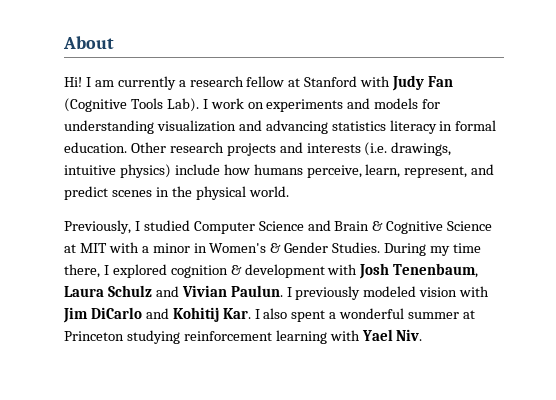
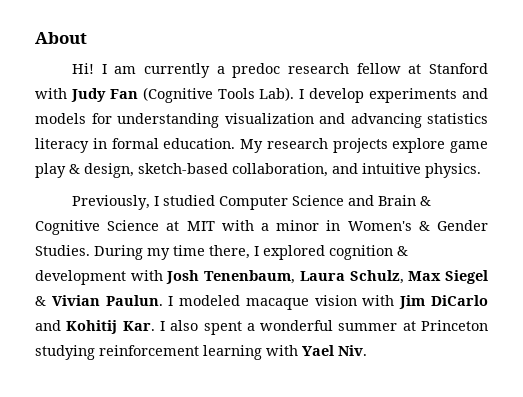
- I am currently a research fellow at Stanford with Judy Fan (Cognitive Tools Lab).
+ I am currently a predoc research fellow at Stanford with Judy Fan (Cognitive Tools Lab).
- I work on experiments and models for understanding visualization and advancing statistics literacy in formal education.
+ I develop experiments and models for understanding visualization and advancing statistics literacy in formal education.
- Other research projects and interests (i.e. drawings, intuitive physics) include how humans perceive, learn, represent, and predict scenes in the physical world.
+ My research projects explore game play & design, sketch-based collaboration, and intuitive physics.
- During my time there, I explored cognition & development with Josh Tenenbaum, Laura Schulz and Vivian Paulun.
+ During my time there, I explored cognition & development with Josh Tenenbaum, Laura Schulz, Max Siegel & Vivian Paulun.
- I previously modeled vision with Jim DiCarlo and Kohitij Kar. I also spent a wonderful summer at Princeton studying reinforcement learning with Yael Niv.
+ I modeled macaque vision with Jim DiCarlo and Kohitij Kar. I also spent a wonderful summer at Princeton studying reinforcement learning with Yael Niv.

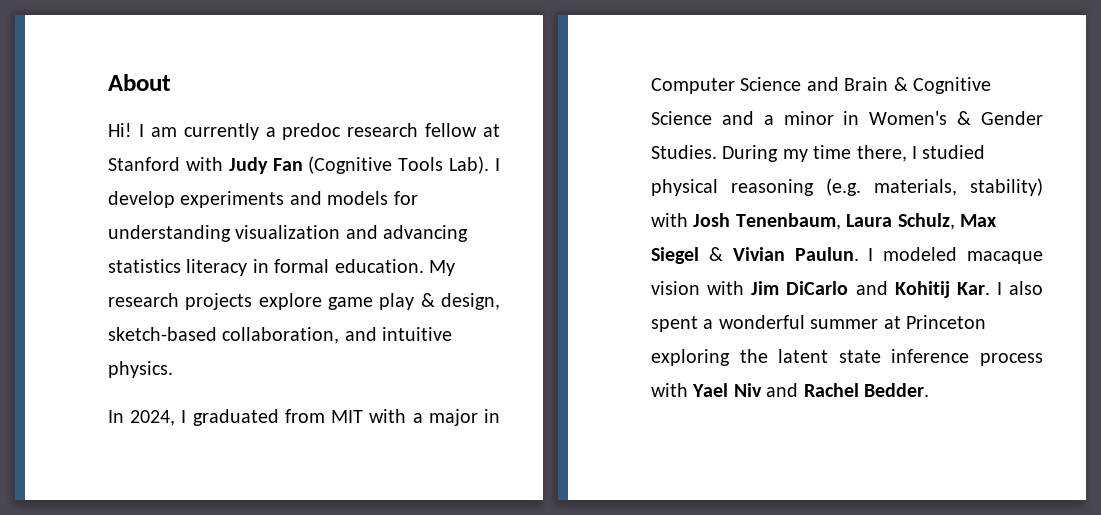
- Previously, I studied Computer Science and Brain & Cognitive Science at MIT with a minor in Women's & Gender Studies.
+ In 2024, I graduated from MIT with a major in Computer Science and Brain & Cognitive Science and a minor in Women's & Gender Studies.
- During my time there, I explored cognition & development with Josh Tenenbaum, Laura Schulz, Max Siegel & Vivian Paulun.
+ During my time there, I studied physical reasoning (e.g. materials, stability) with Josh Tenenbaum, Laura Schulz, Max Siegel & Vivian Paulun.
- I modeled macaque vision with Jim DiCarlo and Kohitij Kar. I also spent a wonderful summer at Princeton studying reinforcement learning with Yael Niv.
+ I modeled macaque vision with Jim DiCarlo and Kohitij Kar. I also spent a wonderful summer at Princeton exploring the latent state inference process with Yael Niv and Rachel Bedder.

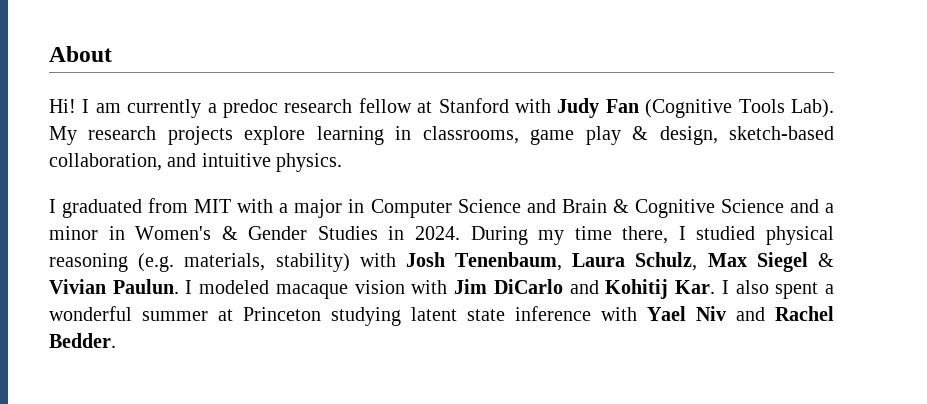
- I develop experiments and models for understanding visualization and advancing statistics literacy in formal education.
- My research projects explore game play & design, sketch-based collaboration, and intuitive physics.
+ My research projects explore learning in classrooms, game play & design, sketch-based collaboration, and intuitive physics.
- In 2024, I graduated from MIT with a major in Computer Science and Brain & Cognitive Science and a minor in Women's & Gender Studies.
+ I graduated from MIT with a major in Computer Science and Brain & Cognitive Science and a minor in Women's & Gender Studies in 2024.
- I modeled macaque vision with Jim DiCarlo and Kohitij Kar. I also spent a wonderful summer at Princeton exploring the latent state inference process with Yael Niv and Rachel Bedder.
+ I modeled macaque vision with Jim DiCarlo and Kohitij Kar. I also spent a wonderful summer at Princeton studying latent state inference with Yael Niv and Rachel Bedder.

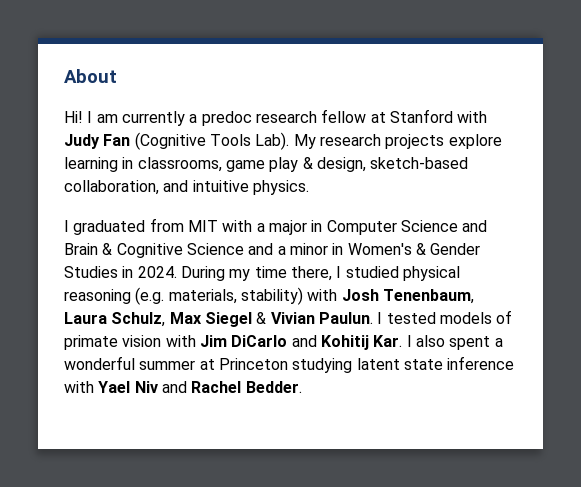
- I modeled macaque vision with Jim DiCarlo and Kohitij Kar. I also spent a wonderful summer at Princeton studying latent state inference with Yael Niv and Rachel Bedder.
+ I tested models of primate vision with Jim DiCarlo and Kohitij Kar. I also spent a wonderful summer at Princeton studying latent state inference with Yael Niv and Rachel Bedder.

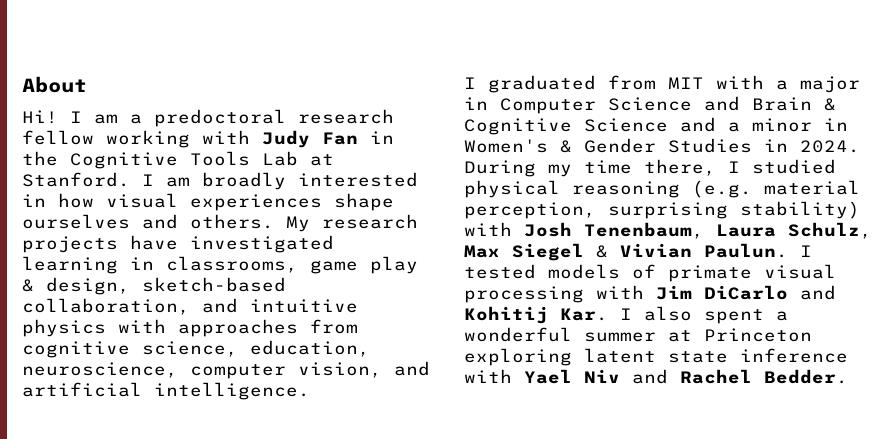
- I am currently a predoc research fellow at Stanford with Judy Fan (Cognitive Tools Lab).
+ I am a predoctoral research fellow working with Judy Fan in the Cognitive Tools Lab at Stanford. I am broadly interested in how visual experiences shape ourselves and others.
- My research projects explore learning in classrooms, game play & design, sketch-based collaboration, and intuitive physics.
+ My research projects have investigated learning in classrooms, game play & design, sketch-based collaboration, and intuitive physics with approaches from cognitive science, education, neuroscience, computer vision, and artificial intelligence.
- During my time there, I studied physical reasoning (e.g. materials, stability) with Josh Tenenbaum, Laura Schulz, Max Siegel & Vivian Paulun.
+ During my time there, I studied physical reasoning (e.g. material perception, surprising stability) with Josh Tenenbaum, Laura Schulz, Max Siegel & Vivian Paulun.
- I tested models of primate vision with Jim DiCarlo and Kohitij Kar. I also spent a wonderful summer at Princeton studying latent state inference with Yael Niv and Rachel Bedder.
+ I tested models of primate visual processing with Jim DiCarlo and Kohitij Kar. I also spent a wonderful summer at Princeton exploring latent state inference with Yael Niv and Rachel Bedder.

